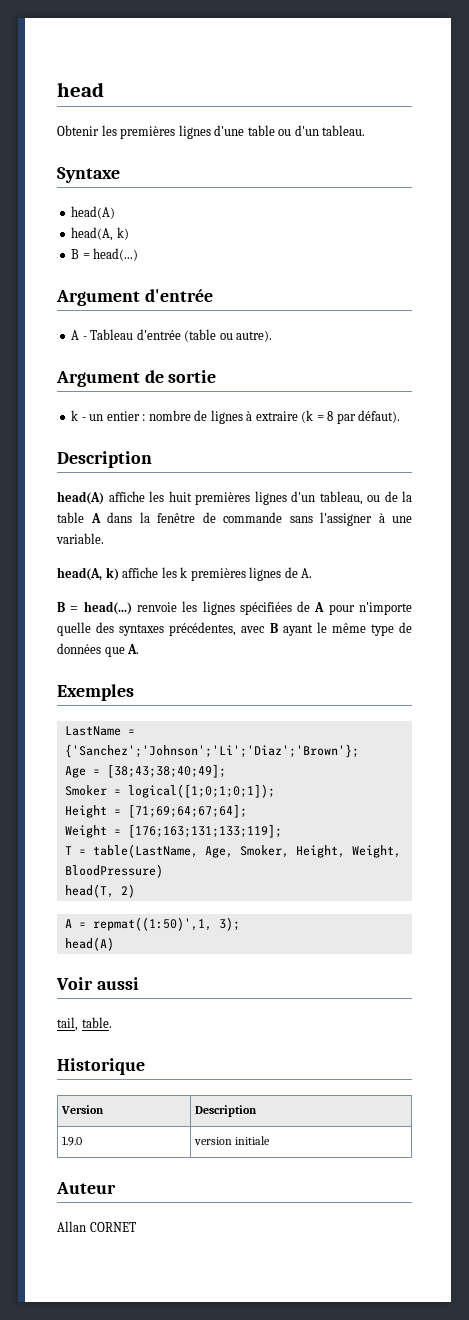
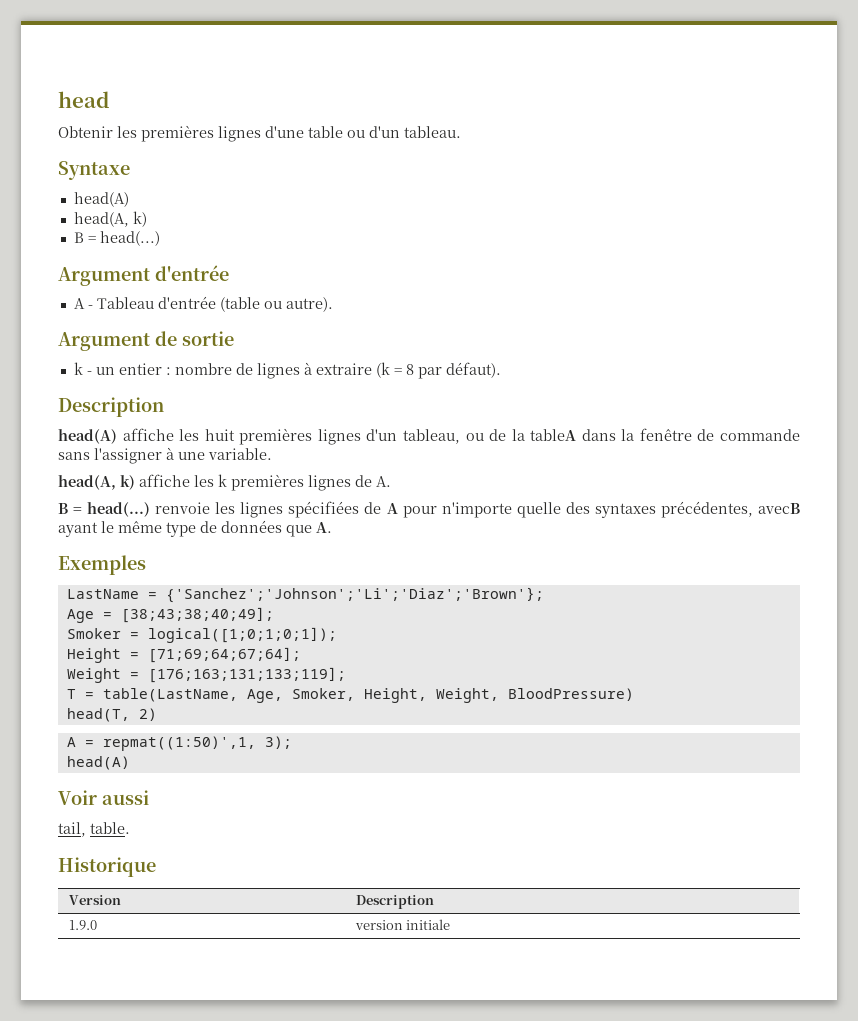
- head(A) affiche les huit premières lignes d'un tableau, ou de la table A dans la fenêtre de commande sans l'assigner à une variable.
+ head(A) affiche les huit premières lignes d'un tableau, ou de la tableA dans la fenêtre de commande sans l'assigner à une variable.
- B = head(...) renvoie les lignes spécifiées de A pour n'importe quelle des syntaxes précédentes, avec B ayant le même type de données que A.
+ B = head(...) renvoie les lignes spécifiées de A pour n'importe quelle des syntaxes précédentes, avecB ayant le même type de données que A.
- Auteur
- Allan CORNET

